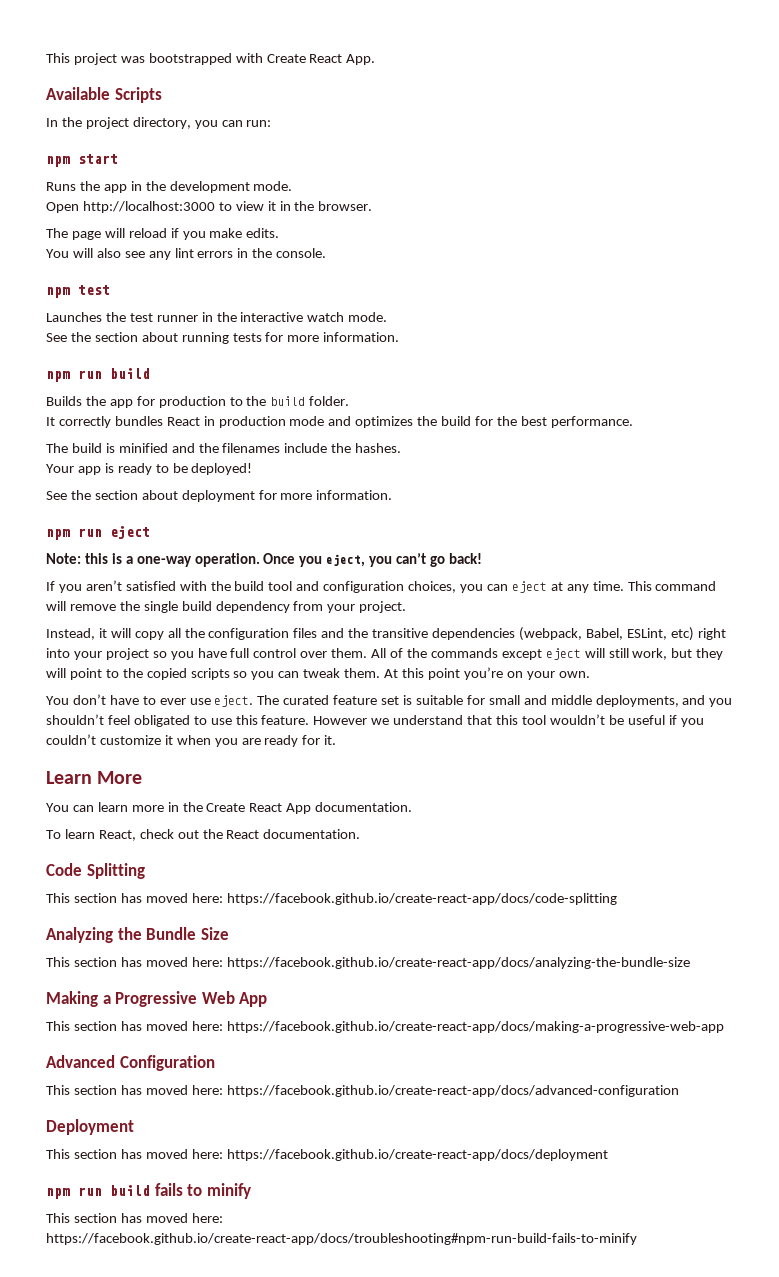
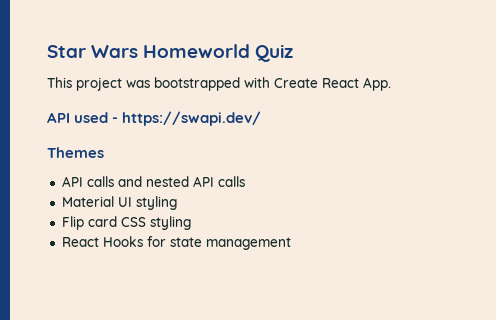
+ Star Wars Homeworld Quiz
- Available Scripts
- In the project directory, you can run:
- npm start
- Runs the app in the development mode.
- Open http://localhost:3000 to view it in the browser.
- The page will reload if you make edits.
- You will also see any lint errors in the console.
- npm test
- Launches the test runner in the interactive watch mode.
- See the section about running tests for more information.
- npm run build
- Builds the app for production to the build folder.
- It correctly bundles React in production mode and optimizes the build for the best performance.
- The build is minified and the filenames include the hashes.
- Your app is ready to be deployed!
- See the section about deployment for more information.
- npm run eject
- Note: this is a one-way operation. Once you eject, you can’t go back!
- If you aren’t satisfied with the build tool and configuration choices, you can eject at any time. This command will remove the single build dependency from your project.
- Instead, it will copy all the configuration files and the transitive dependencies (webpack, Babel, ESLint, etc) right into your project so you have full control over them. All of the commands except eject will still work, but they will point to the copied scripts so you can tweak them. At this point you’re on your own.
- You don’t have to ever use eject. The curated feature set is suitable for small and middle deployments, and you shouldn’t feel obligated to use this feature. However we understand that this tool wouldn’t be useful if you couldn’t customize it when you are ready for it.
- Learn More
- You can learn more in the Create React App documentation.
- To learn React, check out the React documentation.
- Code Splitting
- This section has moved here: https://facebook.github.io/create-react-app/docs/code-splitting
- Analyzing the Bundle Size
- This section has moved here: https://facebook.github.io/create-react-app/docs/analyzing-the-bundle-size
- Making a Progressive Web App
- This section has moved here: https://facebook.github.io/create-react-app/docs/making-a-progressive-web-app
- Advanced Configuration
- This section has moved here: https://facebook.github.io/create-react-app/docs/advanced-configuration
- Deployment
- This section has moved here: https://facebook.github.io/create-react-app/docs/deployment
- npm run build fails to minify
- This section has moved here: https://facebook.github.io/create-react-app/docs/troubleshooting#npm-run-build-fails-to-minify
+ API used - https://swapi.dev/
+ Themes
+ API calls and nested API calls
+ Material UI styling
+ Flip card CSS styling
+ React Hooks for state management

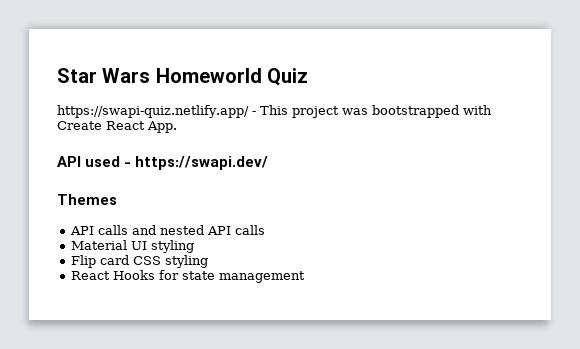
- This project was bootstrapped with Create React App.
+ https://swapi-quiz.netlify.app/ - This project was bootstrapped with Create React App.

